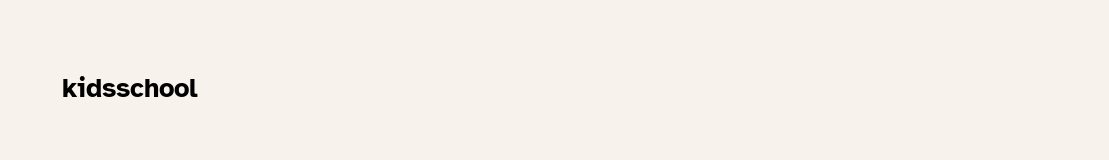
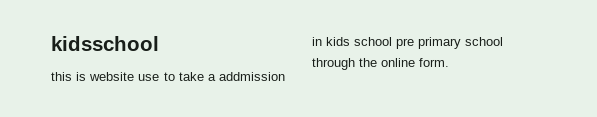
+ this is website use to take a addmission in kids school pre primary school through the online form.

